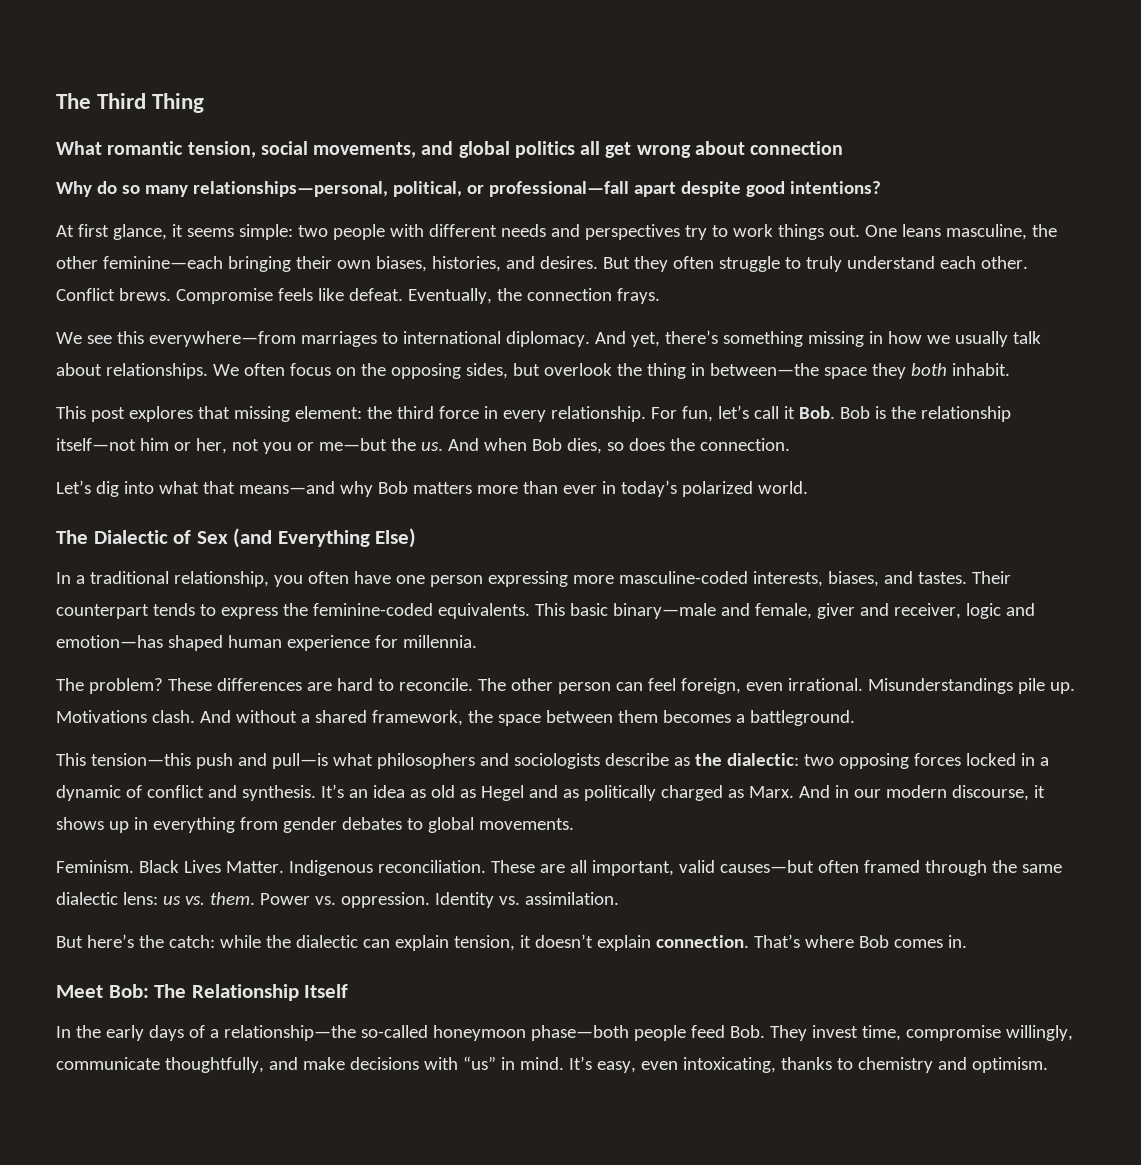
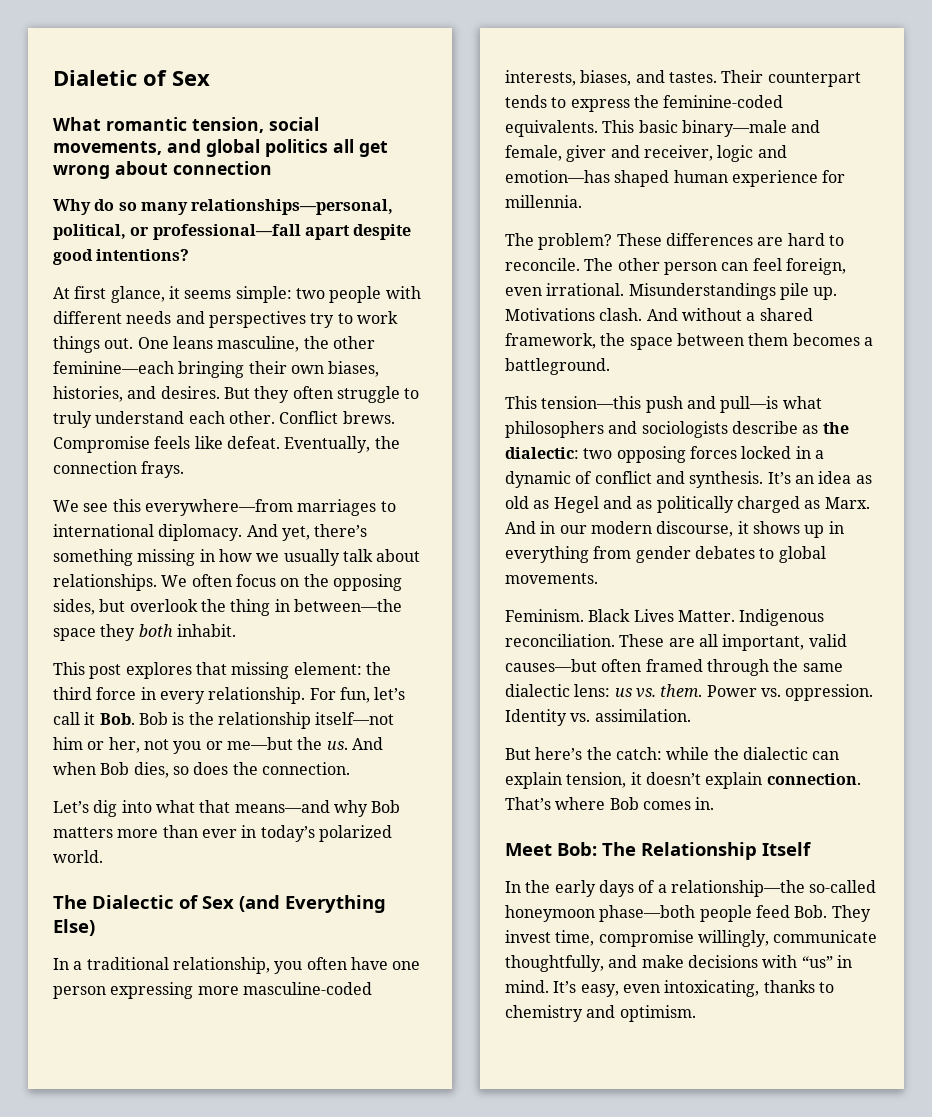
- The Third Thing
+ Dialetic of Sex

